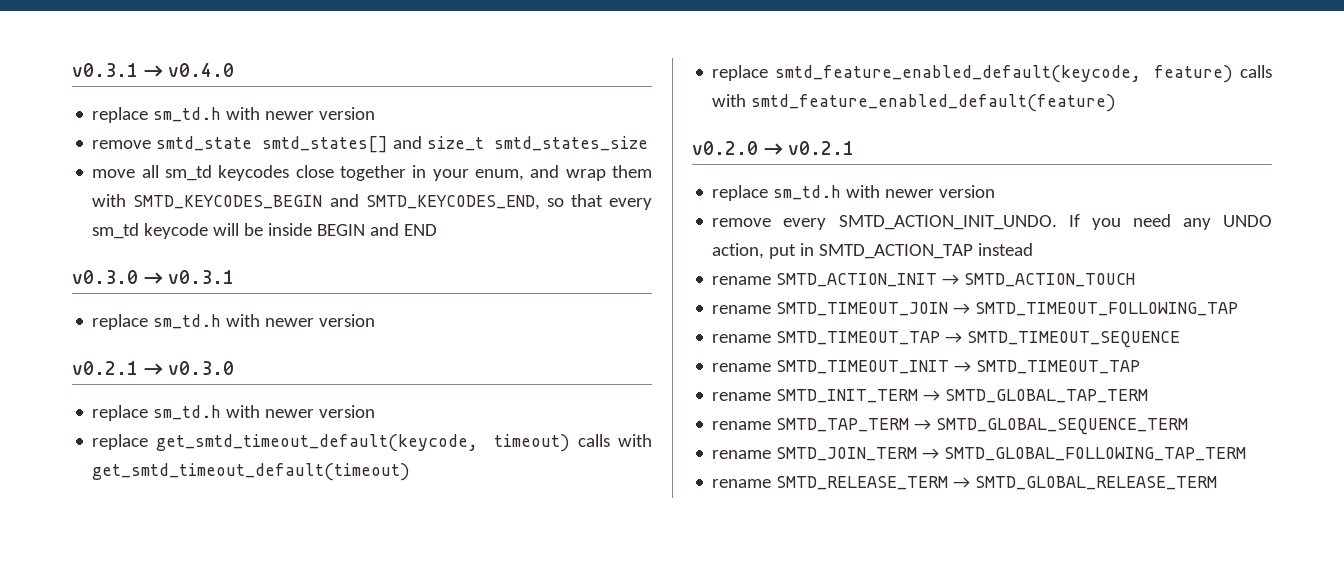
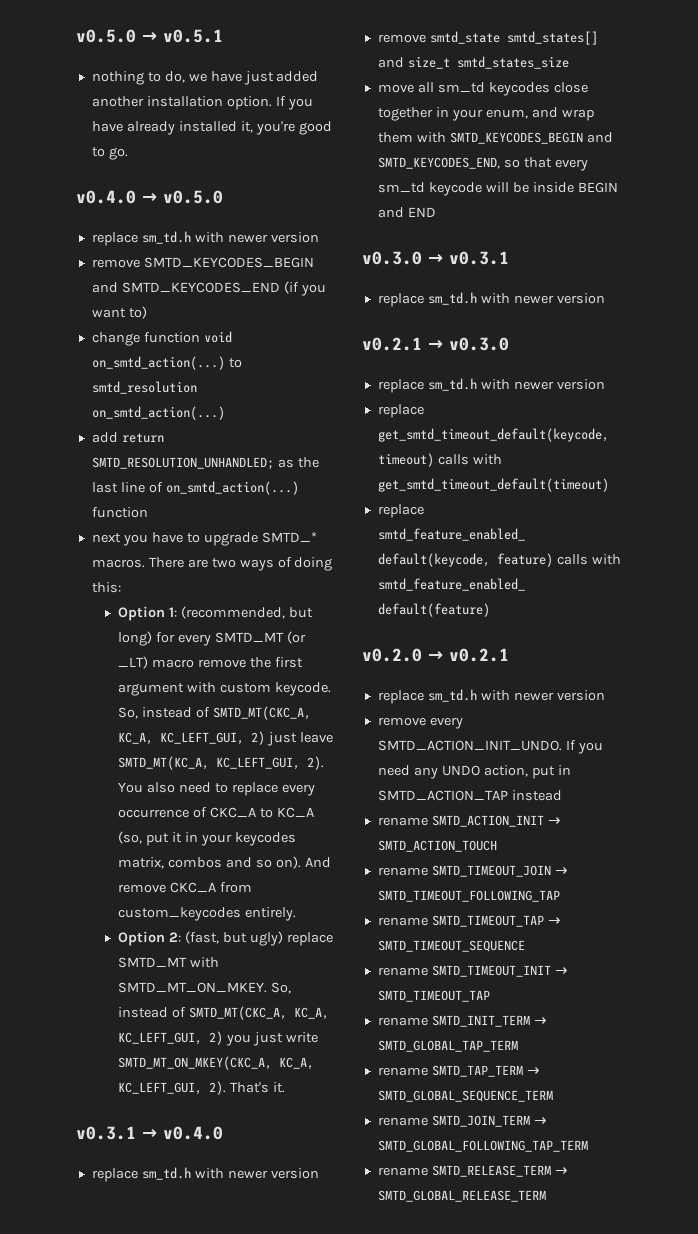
+ v0.5.0 → v0.5.1
+ nothing to do, we have just added another installation option. If you have already installed it, you're good to go.
+ v0.4.0 → v0.5.0
+ replace sm_td.h with newer version
+ remove SMTD_KEYCODES_BEGIN and SMTD_KEYCODES_END (if you want to)
+ change function void on_smtd_action(...) to smtd_resolution on_smtd_action(...)
+ add return SMTD_RESOLUTION_UNHANDLED; as the last line of on_smtd_action(...) function
+ next you have to upgrade SMTD_* macros. There are two ways of doing this:
+ Option 1: (recommended, but long) for every SMTD_MT (or _LT) macro remove the first argument with custom keycode. So, instead of SMTD_MT(CKC_A, KC_A, KC_LEFT_GUI, 2) just leave SMTD_MT(KC_A, KC_LEFT_GUI, 2). You also need to replace every occurrence of CKC_A to KC_A (so, put it in your keycodes matrix, combos and so on). And remove CKC_A from custom_keycodes entirely.
+ Option 2: (fast, but ugly) replace SMTD_MT with SMTD_MT_ON_MKEY. So, instead of SMTD_MT(CKC_A, KC_A, KC_LEFT_GUI, 2) you just write SMTD_MT_ON_MKEY(CKC_A, KC_A, KC_LEFT_GUI, 2). That's it.

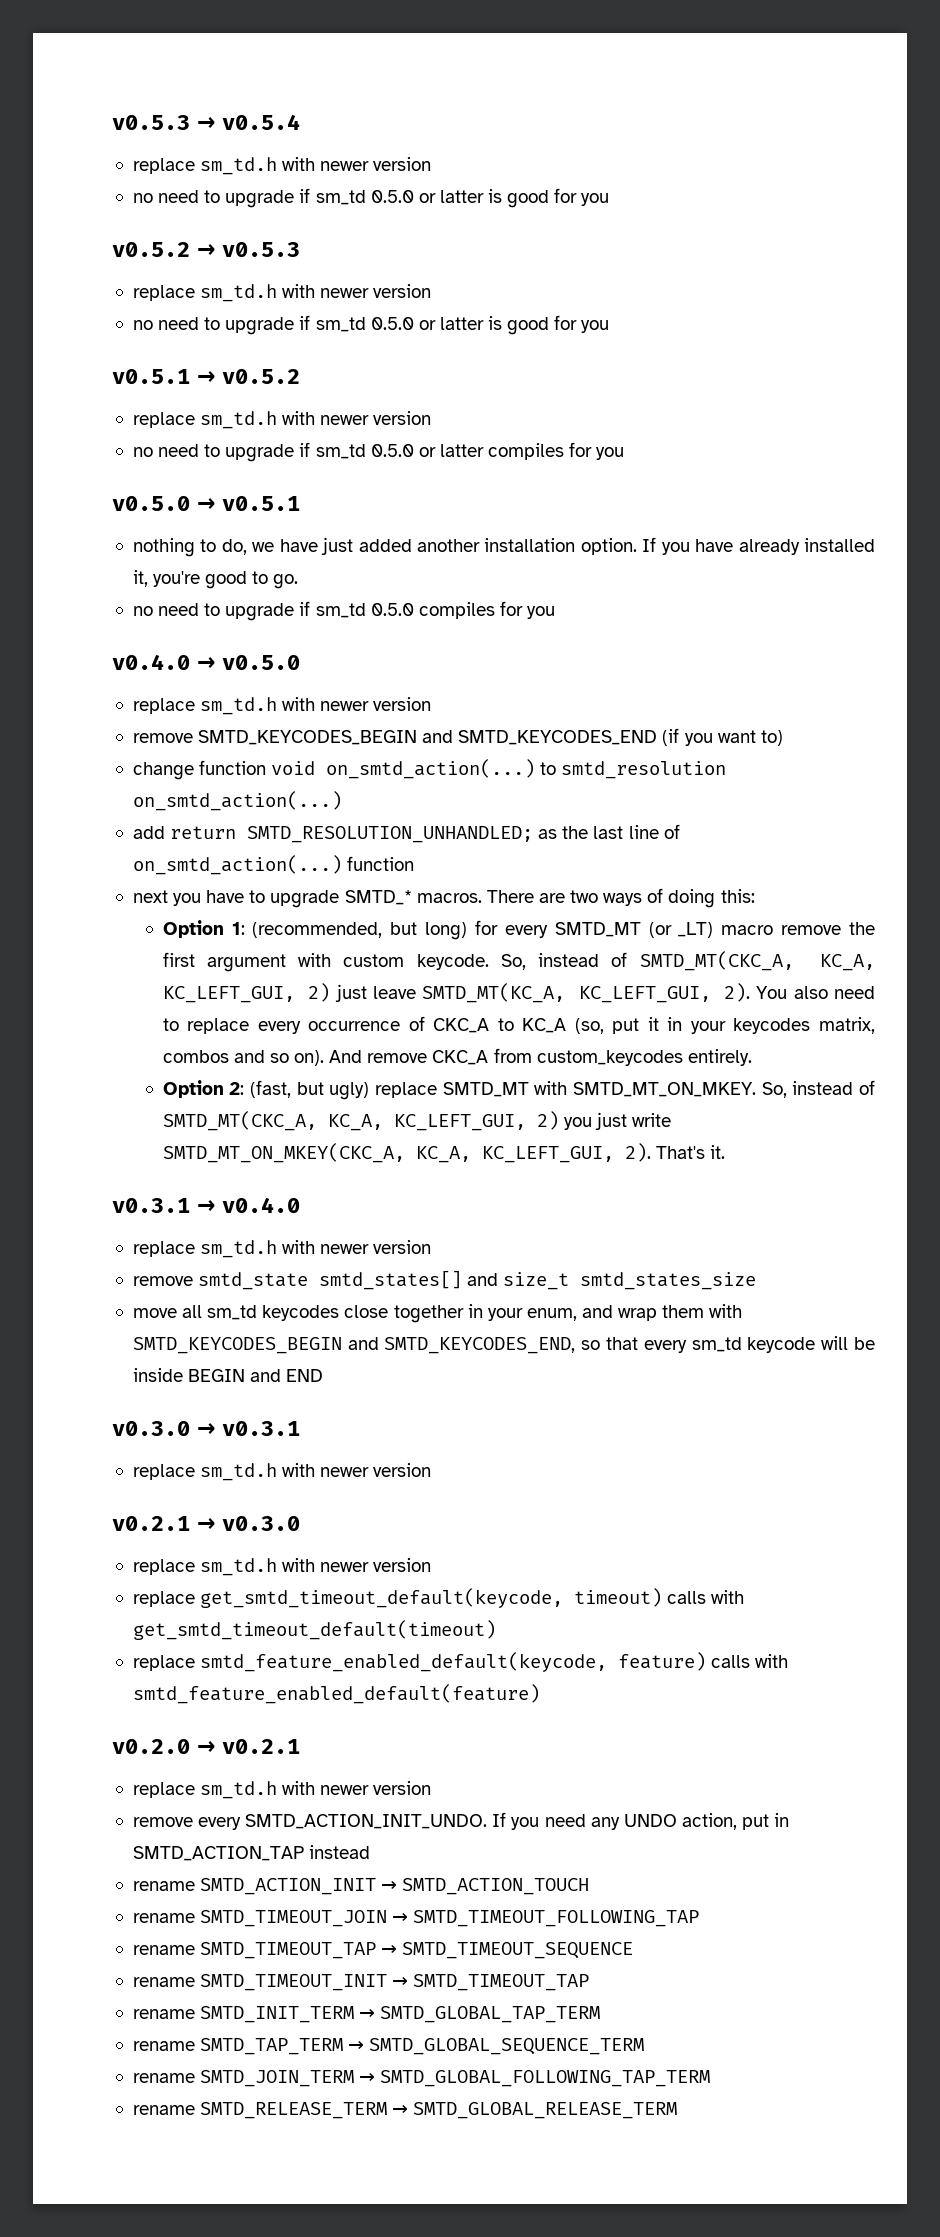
+ v0.5.3 → v0.5.4
+ replace sm_td.h with newer version
+ no need to upgrade if sm_td 0.5.0 or latter is good for you
+ v0.5.2 → v0.5.3
+ replace sm_td.h with newer version
+ no need to upgrade if sm_td 0.5.0 or latter is good for you
+ v0.5.1 → v0.5.2
+ replace sm_td.h with newer version
+ no need to upgrade if sm_td 0.5.0 or latter compiles for you
+ no need to upgrade if sm_td 0.5.0 compiles for you

